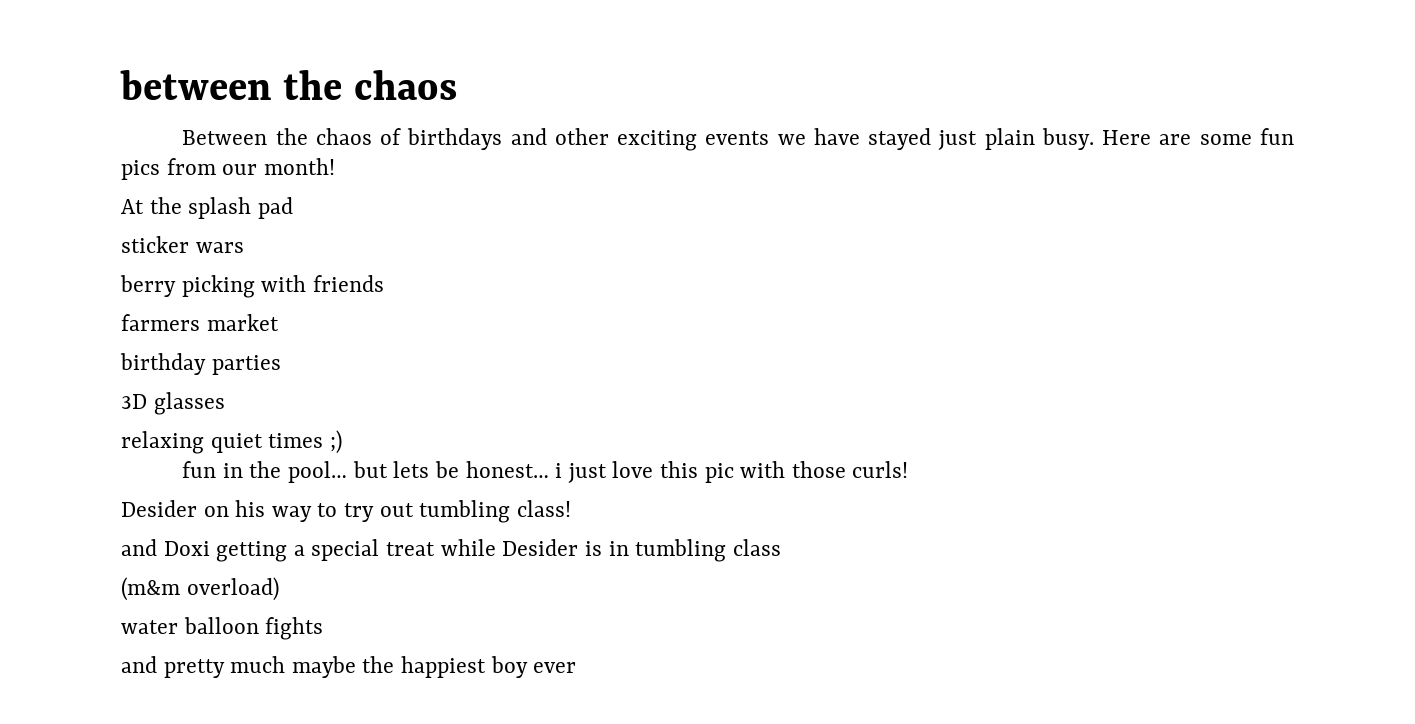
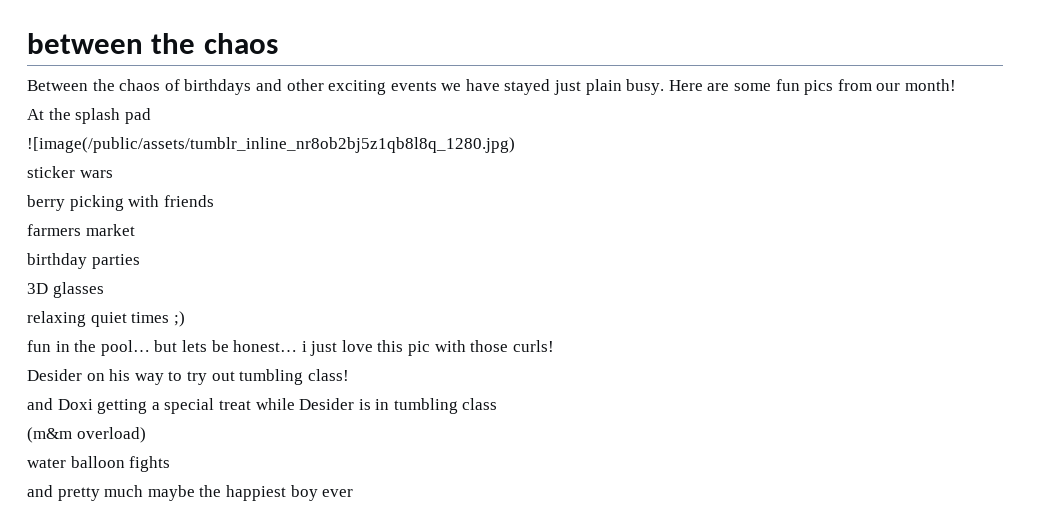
+ ![image(/public/assets/tumblr_inline_nr8ob2bj5z1qb8l8q_1280.jpg)

